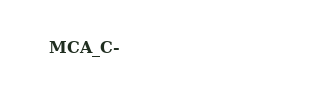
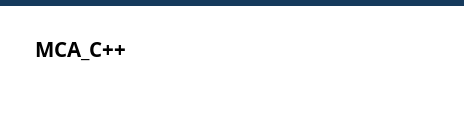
- MCA_C-
+ MCA_C++

